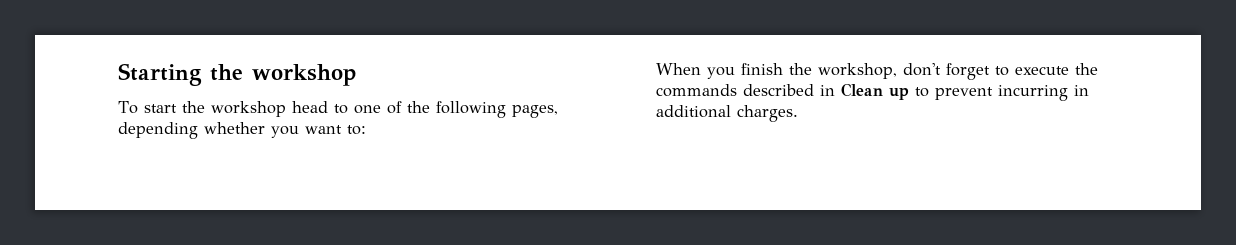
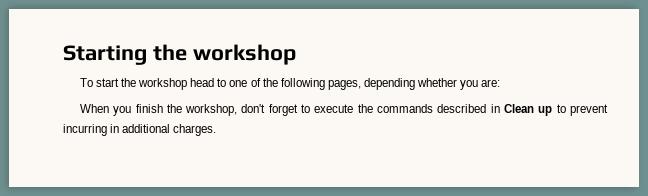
- To start the workshop head to one of the following pages, depending whether you want to:
+ To start the workshop head to one of the following pages, depending whether you are:

